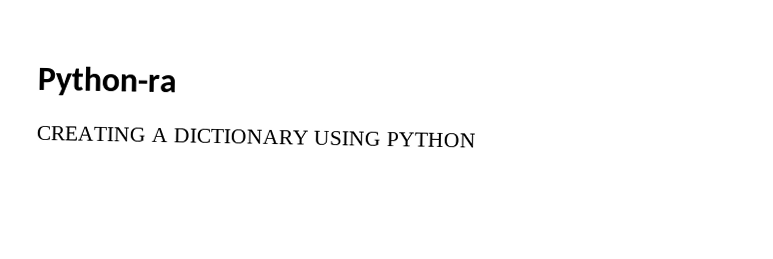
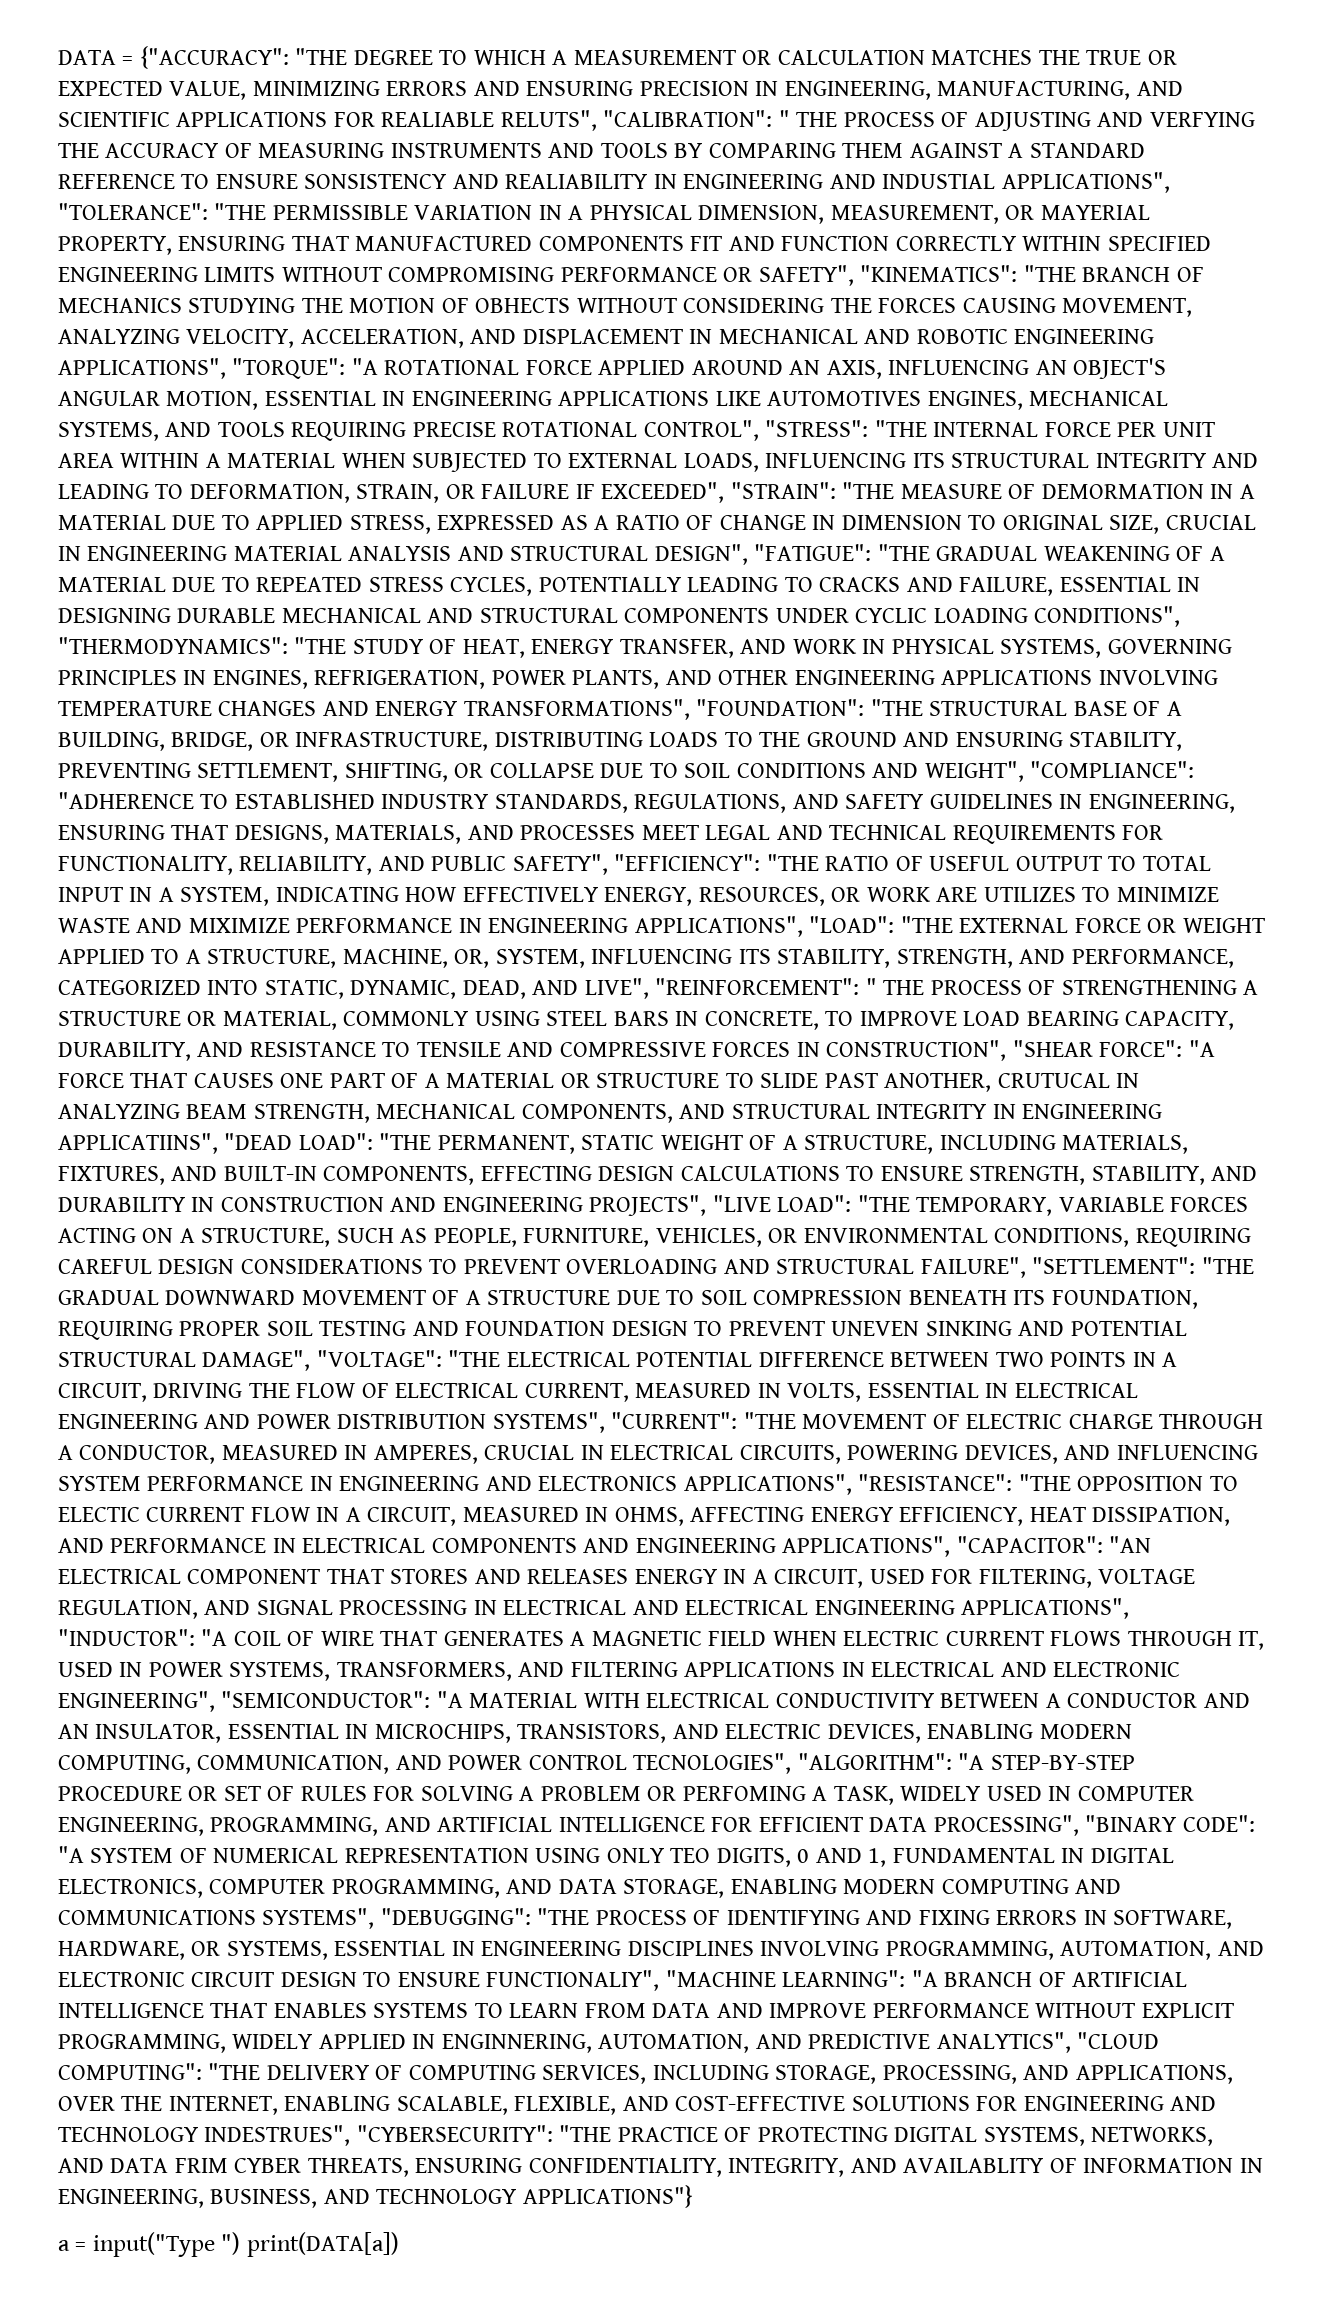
- Python-ra
- CREATING A DICTIONARY USING PYTHON
+ DATA = {"ACCURACY": "THE DEGREE TO WHICH A MEASUREMENT OR CALCULATION MATCHES THE TRUE OR EXPECTED VALUE, MINIMIZING ERRORS AND ENSURING PRECISION IN ENGINEERING, MANUFACTURING, AND SCIENTIFIC APPLICATIONS FOR REALIABLE RELUTS", "CALIBRATION": " THE PROCESS OF ADJUSTING AND VERFYING THE ACCURACY OF MEASURING INSTRUMENTS AND TOOLS BY COMPARING THEM AGAINST A STANDARD REFERENCE TO ENSURE SONSISTENCY AND REALIABILITY IN ENGINEERING AND INDUSTIAL APPLICATIONS", "TOLERANCE": "THE PERMISSIBLE VARIATION IN A PHYSICAL DIMENSION, MEASUREMENT, OR MAYERIAL PROPERTY, ENSURING THAT MANUFACTURED COMPONENTS FIT AND FUNCTION CORRECTLY WITHIN SPECIFIED ENGINEERING LIMITS WITHOUT COMPROMISING PERFORMANCE OR SAFETY", "KINEMATICS": "THE BRANCH OF MECHANICS STUDYING THE MOTION OF OBHECTS WITHOUT CONSIDERING THE FORCES CAUSING MOVEMENT, ANALYZING VELOCITY, ACCELERATION, AND DISPLACEMENT IN MECHANICAL AND ROBOTIC ENGINEERING APPLICATIONS", "TORQUE": "A ROTATIONAL FORCE APPLIED AROUND AN AXIS, INFLUENCING AN OBJECT'S ANGULAR MOTION, ESSENTIAL IN ENGINEERING APPLICATIONS LIKE AUTOMOTIVES ENGINES, MECHANICAL SYSTEMS, AND TOOLS REQUIRING PRECISE ROTATIONAL CONTROL", "STRESS": "THE INTERNAL FORCE PER UNIT AREA WITHIN A MATERIAL WHEN SUBJECTED TO EXTERNAL LOADS, INFLUENCING ITS STRUCTURAL INTEGRITY AND LEADING TO DEFORMATION, STRAIN, OR FAILURE IF EXCEEDED", "STRAIN": "THE MEASURE OF DEMORMATION IN A MATERIAL DUE TO APPLIED STRESS, EXPRESSED AS A RATIO OF CHANGE IN DIMENSION TO ORIGINAL SIZE, CRUCIAL IN ENGINEERING MATERIAL ANALYSIS AND STRUCTURAL DESIGN", "FATIGUE": "THE GRADUAL WEAKENING OF A MATERIAL DUE TO REPEATED STRESS CYCLES, POTENTIALLY LEADING TO CRACKS AND FAILURE, ESSENTIAL IN DESIGNING DURABLE MECHANICAL AND STRUCTURAL COMPONENTS UNDER CYCLIC LOADING CONDITIONS", "THERMODYNAMICS": "THE STUDY OF HEAT, ENERGY TRANSFER, AND WORK IN PHYSICAL SYSTEMS, GOVERNING PRINCIPLES IN ENGINES, REFRIGERATION, POWER PLANTS, AND OTHER ENGINEERING APPLICATIONS INVOLVING TEMPERATURE CHANGES AND ENERGY TRANSFORMATIONS", "FOUNDATION": "THE STRUCTURAL BASE OF A BUILDING, BRIDGE, OR INFRASTRUCTURE, DISTRIBUTING LOADS TO THE GROUND AND ENSURING STABILITY, PREVENTING SETTLEMENT, SHIFTING, OR COLLAPSE DUE TO SOIL CONDITIONS AND WEIGHT", "COMPLIANCE": "ADHERENCE TO ESTABLISHED INDUSTRY STANDARDS, REGULATIONS, AND SAFETY GUIDELINES IN ENGINEERING, ENSURING THAT DESIGNS, MATERIALS, AND PROCESSES MEET LEGAL AND TECHNICAL REQUIREMENTS FOR FUNCTIONALITY, RELIABILITY, AND PUBLIC SAFETY", "EFFICIENCY": "THE RATIO OF USEFUL OUTPUT TO TOTAL INPUT IN A SYSTEM, INDICATING HOW EFFECTIVELY ENERGY, RESOURCES, OR WORK ARE UTILIZES TO MINIMIZE WASTE AND MIXIMIZE PERFORMANCE IN ENGINEERING APPLICATIONS", "LOAD": "THE EXTERNAL FORCE OR WEIGHT APPLIED TO A STRUCTURE, MACHINE, OR, SYSTEM, INFLUENCING ITS STABILITY, STRENGTH, AND PERFORMANCE, CATEGORIZED INTO STATIC, DYNAMIC, DEAD, AND LIVE", "REINFORCEMENT": " THE PROCESS OF STRENGTHENING A STRUCTURE OR MATERIAL, COMMONLY USING STEEL BARS IN CONCRETE, TO IMPROVE LOAD BEARING CAPACITY, DURABILITY, AND RESISTANCE TO TENSILE AND COMPRESSIVE FORCES IN CONSTRUCTION", "SHEAR FORCE": "A FORCE THAT CAUSES ONE PART OF A MATERIAL OR STRUCTURE TO SLIDE PAST ANOTHER, CRUTUCAL IN ANALYZING BEAM STRENGTH, MECHANICAL COMPONENTS, AND STRUCTURAL INTEGRITY IN ENGINEERING APPLICATIINS", "DEAD LOAD": "THE PERMANENT, STATIC WEIGHT OF A STRUCTURE, INCLUDING MATERIALS, FIXTURES, AND BUILT-IN COMPONENTS, EFFECTING DESIGN CALCULATIONS TO ENSURE STRENGTH, STABILITY, AND DURABILITY IN CONSTRUCTION AND ENGINEERING PROJECTS", "LIVE LOAD": "THE TEMPORARY, VARIABLE FORCES ACTING ON A STRUCTURE, SUCH AS PEOPLE, FURNITURE, VEHICLES, OR ENVIRONMENTAL CONDITIONS, REQUIRING CAREFUL DESIGN CONSIDERATIONS TO PREVENT OVERLOADING AND STRUCTURAL FAILURE", "SETTLEMENT": "THE GRADUAL DOWNWARD MOVEMENT OF A STRUCTURE DUE TO SOIL COMPRESSION BENEATH ITS FOUNDATION, REQUIRING PROPER SOIL TESTING AND FOUNDATION DESIGN TO PREVENT UNEVEN SINKING AND POTENTIAL STRUCTURAL DAMAGE", "VOLTAGE": "THE ELECTRICAL POTENTIAL DIFFERENCE BETWEEN TWO POINTS IN A CIRCUIT, DRIVING THE FLOW OF ELECTRICAL CURRENT, MEASURED IN VOLTS, ESSENTIAL IN ELECTRICAL ENGINEERING AND POWER DISTRIBUTION SYSTEMS", "CURRENT": "THE MOVEMENT OF ELECTRIC CHARGE THROUGH A CONDUCTOR, MEASURED IN AMPERES, CRUCIAL IN ELECTRICAL CIRCUITS, POWERING DEVICES, AND INFLUENCING SYSTEM PERFORMANCE IN ENGINEERING AND ELECTRONICS APPLICATIONS", "RESISTANCE": "THE OPPOSITION TO ELECTIC CURRENT FLOW IN A CIRCUIT, MEASURED IN OHMS, AFFECTING ENERGY EFFICIENCY, HEAT DISSIPATION, AND PERFORMANCE IN ELECTRICAL COMPONENTS AND ENGINEERING APPLICATIONS", "CAPACITOR": "AN ELECTRICAL COMPONENT THAT STORES AND RELEASES ENERGY IN A CIRCUIT, USED FOR FILTERING, VOLTAGE REGULATION, AND SIGNAL PROCESSING IN ELECTRICAL AND ELECTRICAL ENGINEERING APPLICATIONS", "INDUCTOR": "A COIL OF WIRE THAT GENERATES A MAGNETIC FIELD WHEN ELECTRIC CURRENT FLOWS THROUGH IT, USED IN POWER SYSTEMS, TRANSFORMERS, AND FILTERING APPLICATIONS IN ELECTRICAL AND ELECTRONIC ENGINEERING", "SEMICONDUCTOR": "A MATERIAL WITH ELECTRICAL CONDUCTIVITY BETWEEN A CONDUCTOR AND AN INSULATOR, ESSENTIAL IN MICROCHIPS, TRANSISTORS, AND ELECTRIC DEVICES, ENABLING MODERN COMPUTING, COMMUNICATION, AND POWER CONTROL TECNOLOGIES", "ALGORITHM": "A STEP-BY-STEP PROCEDURE OR SET OF RULES FOR SOLVING A PROBLEM OR PERFOMING A TASK, WIDELY USED IN COMPUTER ENGINEERING, PROGRAMMING, AND ARTIFICIAL INTELLIGENCE FOR EFFICIENT DATA PROCESSING", "BINARY CODE": "A SYSTEM OF NUMERICAL REPRESENTATION USING ONLY TEO DIGITS, 0 AND 1, FUNDAMENTAL IN DIGITAL ELECTRONICS, COMPUTER PROGRAMMING, AND DATA STORAGE, ENABLING MODERN COMPUTING AND COMMUNICATIONS SYSTEMS", "DEBUGGING": "THE PROCESS OF IDENTIFYING AND FIXING ERRORS IN SOFTWARE, HARDWARE, OR SYSTEMS, ESSENTIAL IN ENGINEERING DISCIPLINES INVOLVING PROGRAMMING, AUTOMATION, AND ELECTRONIC CIRCUIT DESIGN TO ENSURE FUNCTIONALIY", "MACHINE LEARNING": "A BRANCH OF ARTIFICIAL INTELLIGENCE THAT ENABLES SYSTEMS TO LEARN FROM DATA AND IMPROVE PERFORMANCE WITHOUT EXPLICIT PROGRAMMING, WIDELY APPLIED IN ENGINNERING, AUTOMATION, AND PREDICTIVE ANALYTICS", "CLOUD COMPUTING": "THE DELIVERY OF COMPUTING SERVICES, INCLUDING STORAGE, PROCESSING, AND APPLICATIONS, OVER THE INTERNET, ENABLING SCALABLE, FLEXIBLE, AND COST-EFFECTIVE SOLUTIONS FOR ENGINEERING AND TECHNOLOGY INDESTRUES", "CYBERSECURITY": "THE PRACTICE OF PROTECTING DIGITAL SYSTEMS, NETWORKS, AND DATA FRIM CYBER THREATS, ENSURING CONFIDENTIALITY, INTEGRITY, AND AVAILABLITY OF INFORMATION IN ENGINEERING, BUSINESS, AND TECHNOLOGY APPLICATIONS"}
+ a = input("Type ") print(DATA[a])

